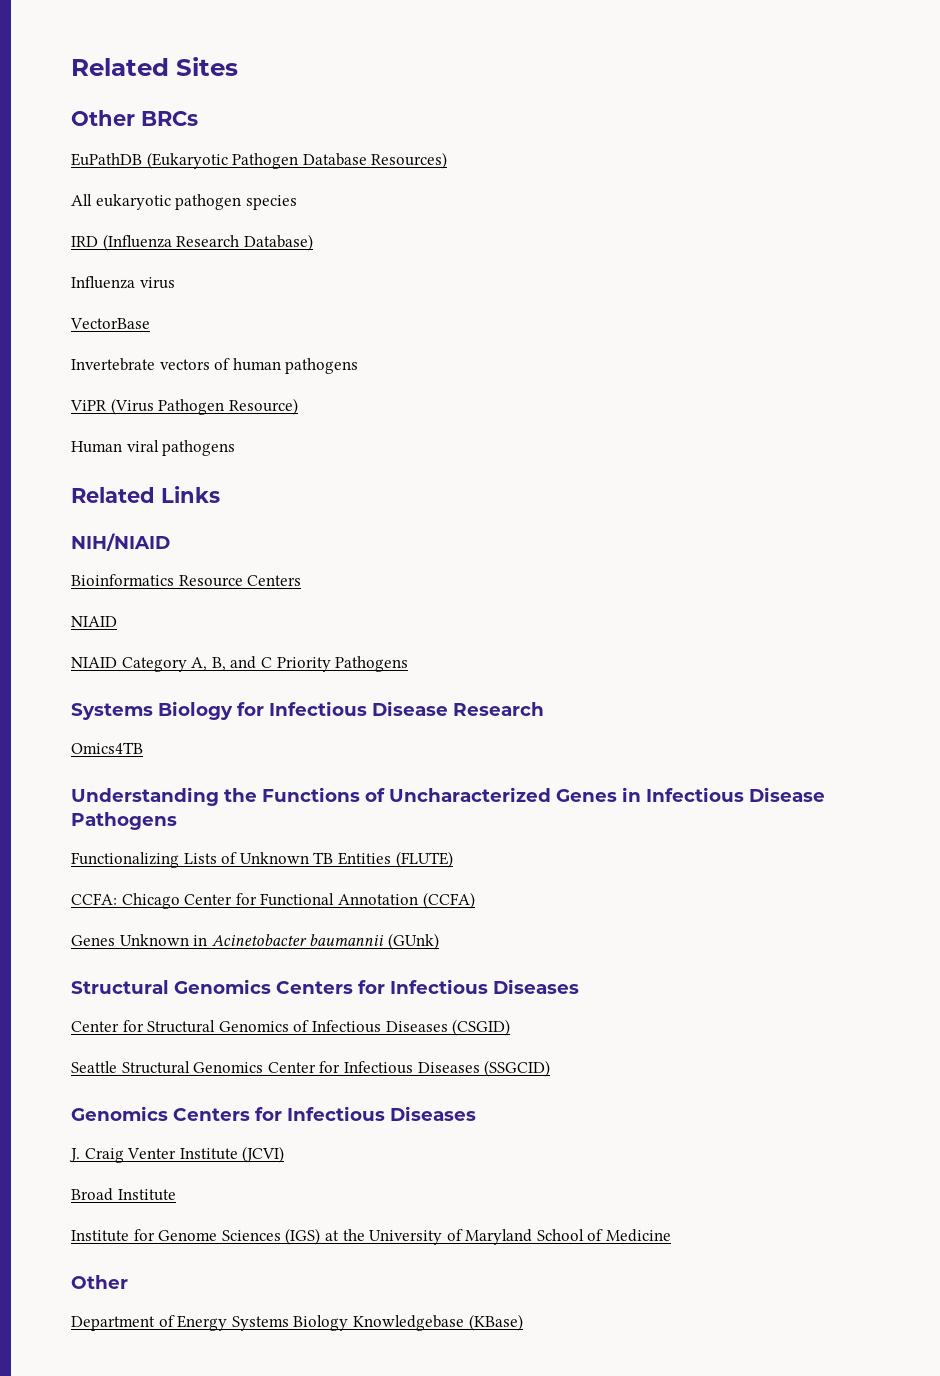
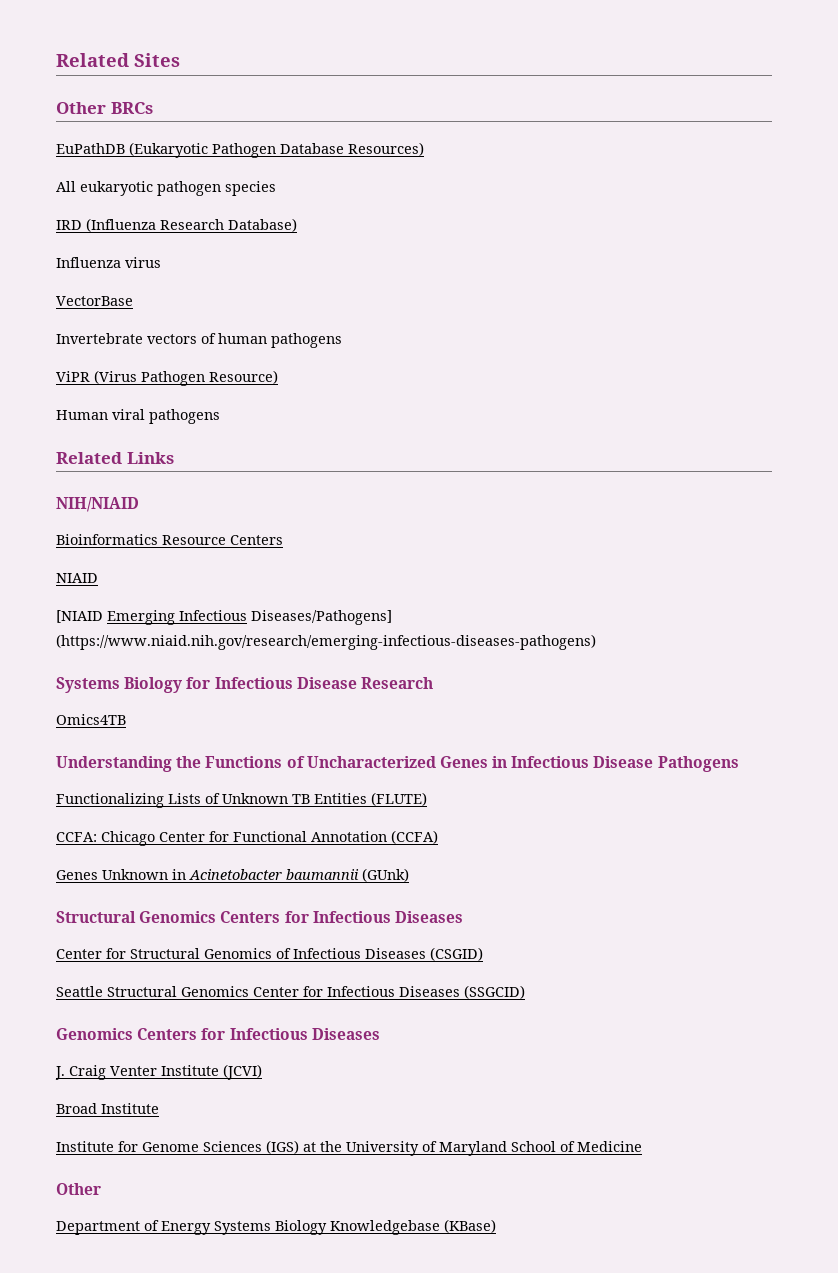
- NIAID Category A, B, and C Priority Pathogens
+ [NIAID Emerging Infectious Diseases/Pathogens] (https://www.niaid.nih.gov/research/emerging-infectious-diseases-pathogens)

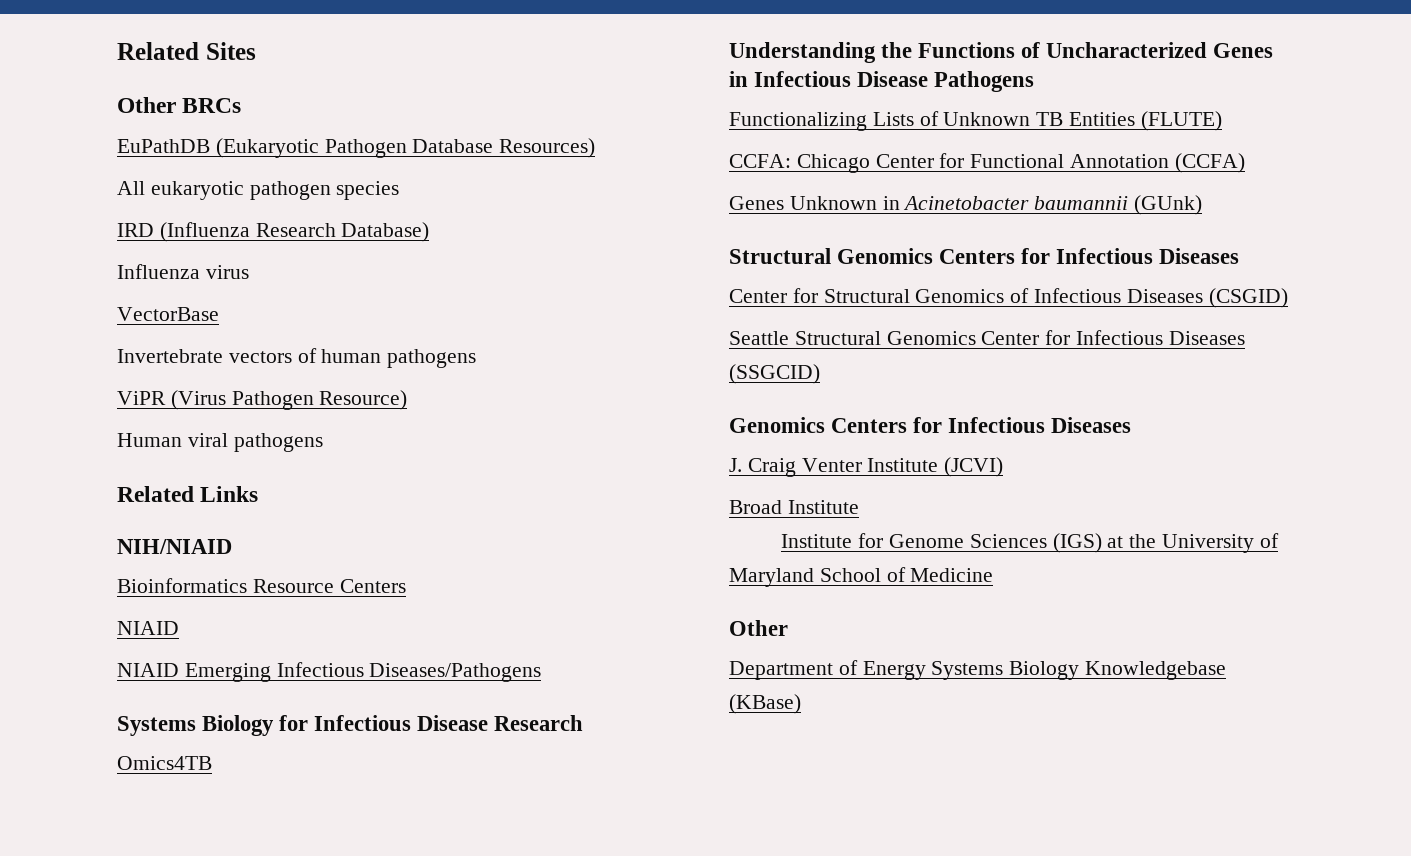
- [NIAID Emerging Infectious Diseases/Pathogens] (https://www.niaid.nih.gov/research/emerging-infectious-diseases-pathogens)
+ NIAID Emerging Infectious Diseases/Pathogens

